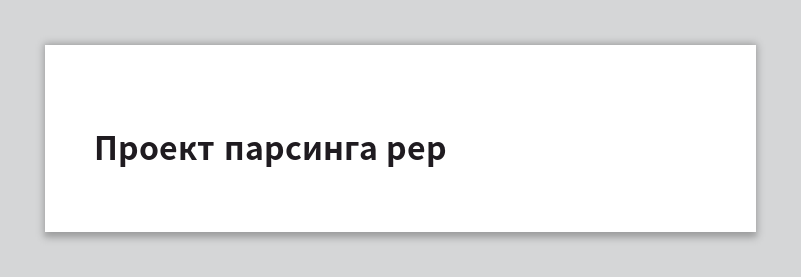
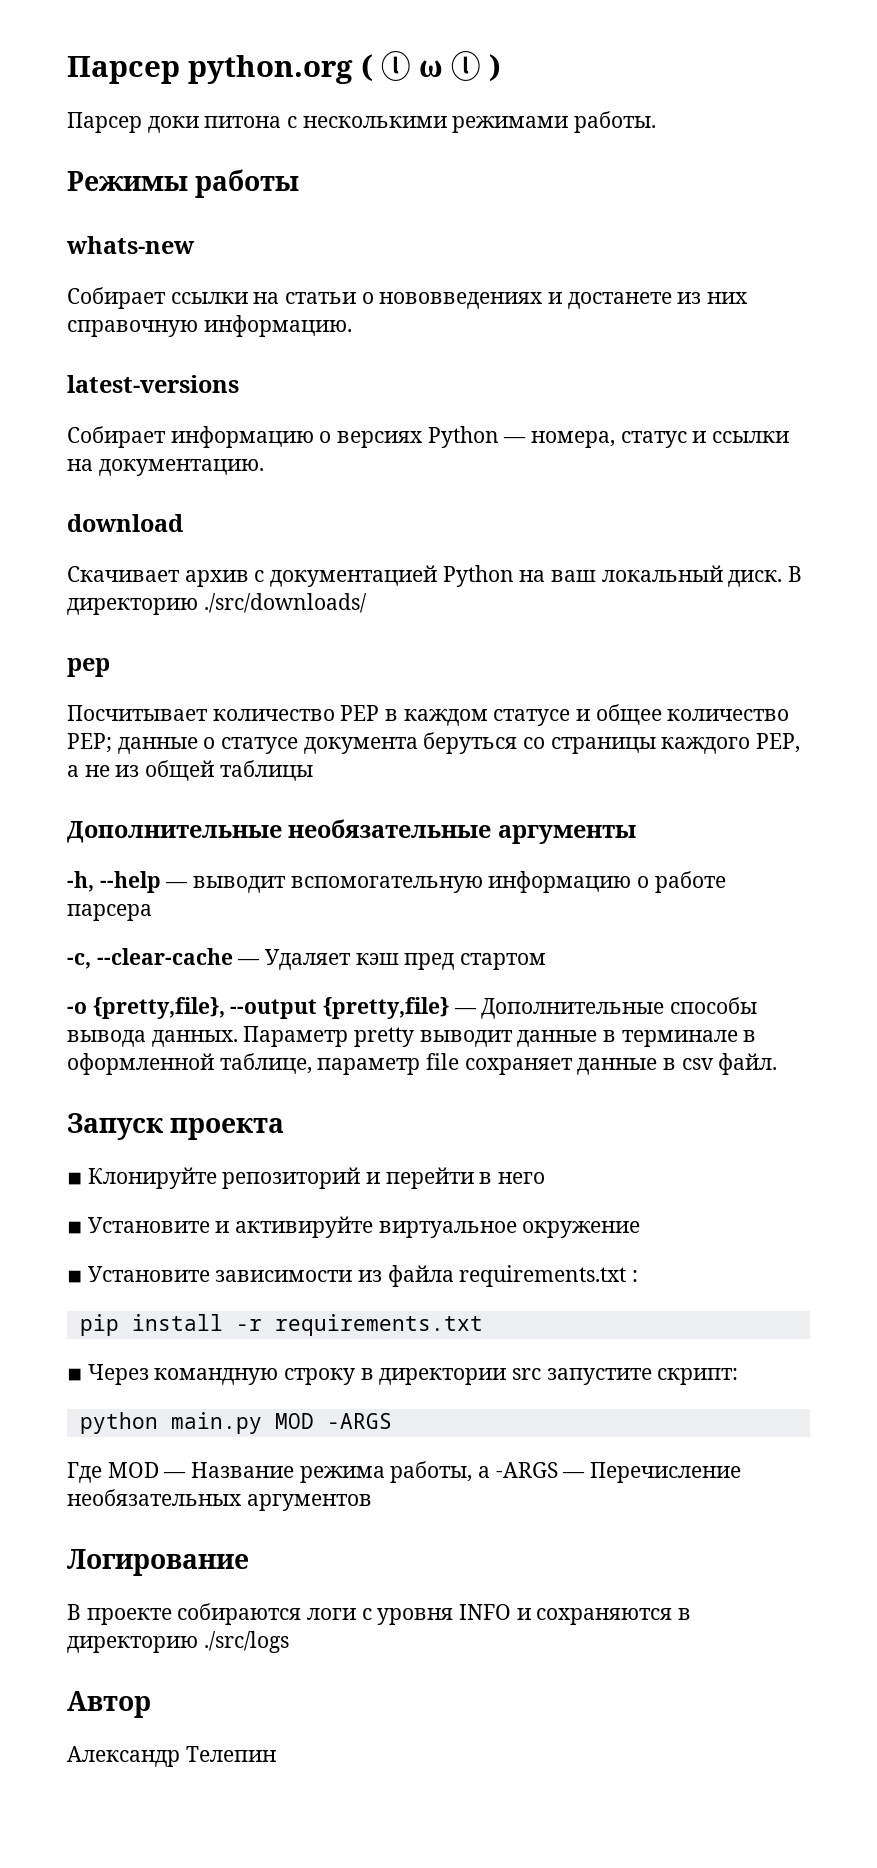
- Проект парсинга pep
+ Парсер python.org ( ⓛ ω ⓛ )
+ Парсер доки питона с несколькими режимами работы.
+ Режимы работы
+ whats-new
+ Собирает ссылки на статьи о нововведениях и достанете из них справочную информацию.
+ latest-versions
+ Собирает информацию о версиях Python — номера, статус и ссылки на документацию.
+ download
+ Скачивает архив с документацией Python на ваш локальный диск. В директорию ./src/downloads/
+ pep
+ Посчитывает количество PEP в каждом статусе и общее количество PEP; данные о статусе документа беруться со страницы каждого PEP, а не из общей таблицы
+ Дополнительные необязательные аргументы
+ -h, --help — выводит вспомогательную информацию о работе парсера
+ -c, --clear-cache — Удаляет кэш пред стартом
+ -o {pretty,file}, --output {pretty,file} — Дополнительные способы вывода данных. Параметр pretty выводит данные в терминале в оформленной таблице, параметр file сохраняет данные в csv файл.
+ Запуск проекта
+ ◾ Клонируйте репозиторий и перейти в него
+ ◾ Установите и активируйте виртуальное окружение
+ ◾ Установите зависимости из файла requirements.txt :
+ pip install -r requirements.txt
+ ◾ Через командную строку в директории src запустите скрипт:
+ python main.py MOD -ARGS
+ Где MOD — Название режима работы, а -ARGS — Перечисление необязательных аргументов
+ Логирование
+ В проекте собираются логи с уровня INFO и сохраняются в директорию ./src/logs
+ Автор
+ Александр Телепин

